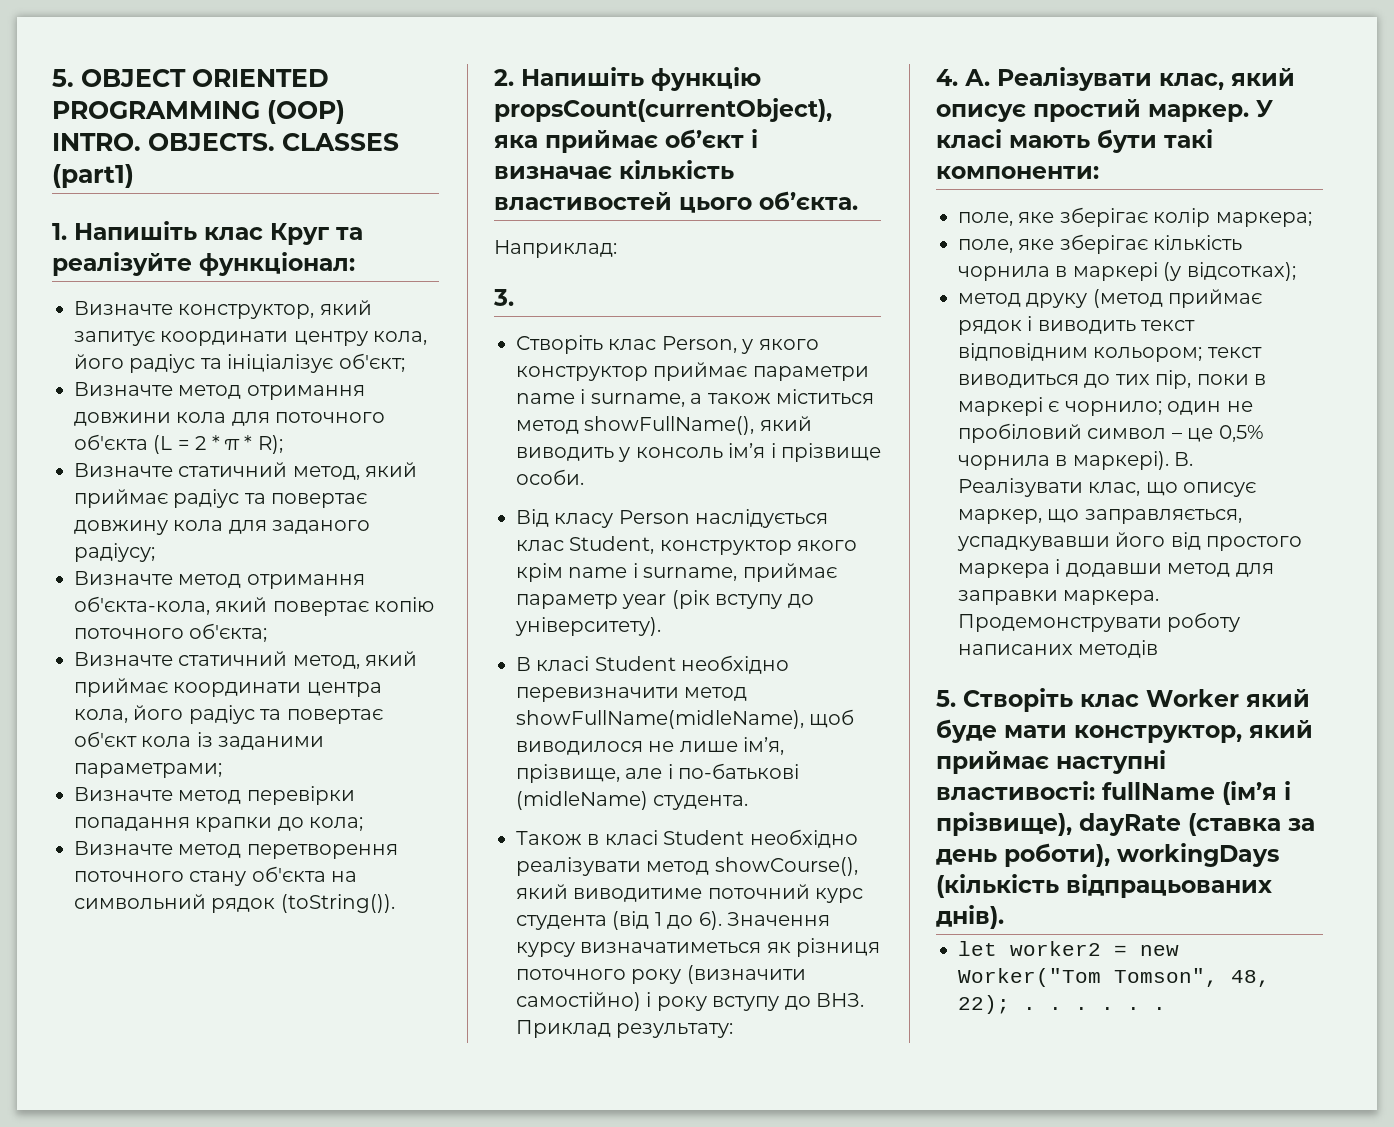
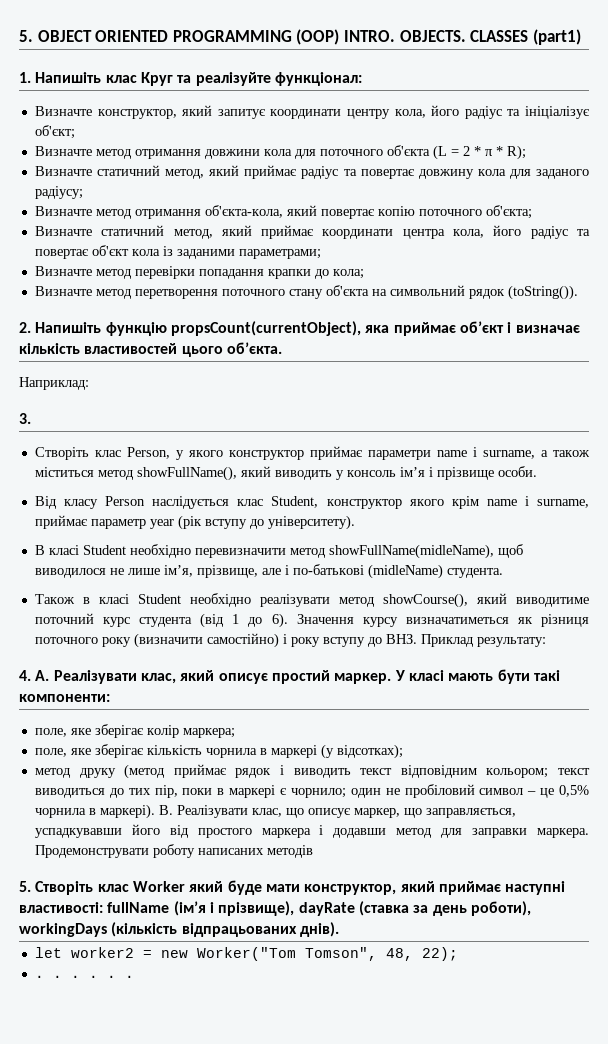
- let worker2 = new Worker("Tom Tomson", 48, 22); . . . . . .
+ let worker2 = new Worker("Tom Tomson", 48, 22);
+ . . . . . .

